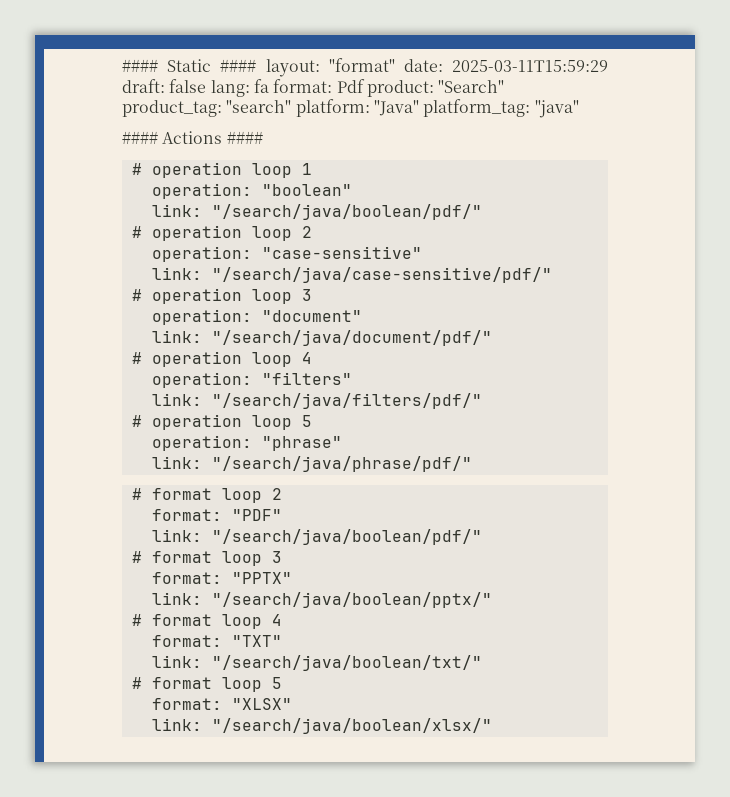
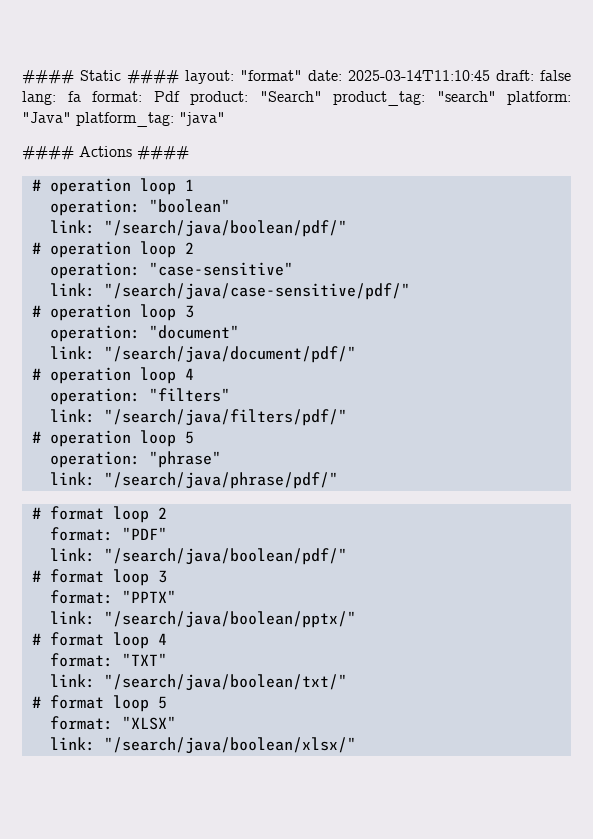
- #### Static #### layout: "format" date: 2025-03-11T15:59:29 draft: false lang: fa format: Pdf product: "Search" product_tag: "search" platform: "Java" platform_tag: "java"
+ #### Static #### layout: "format" date: 2025-03-14T11:10:45 draft: false lang: fa format: Pdf product: "Search" product_tag: "search" platform: "Java" platform_tag: "java"

